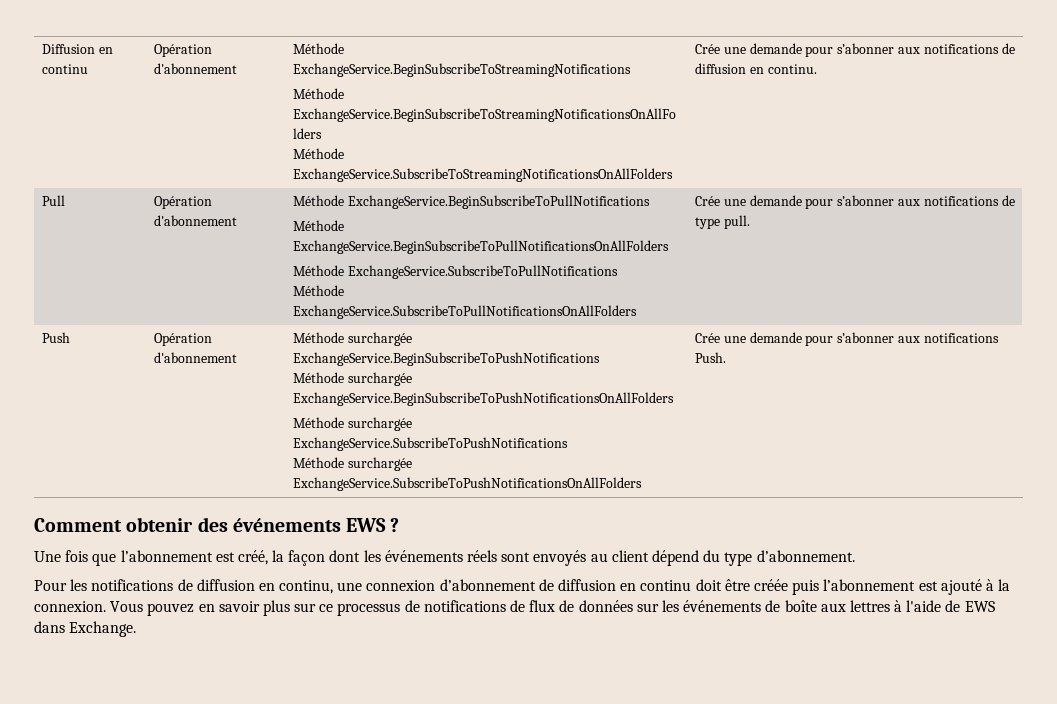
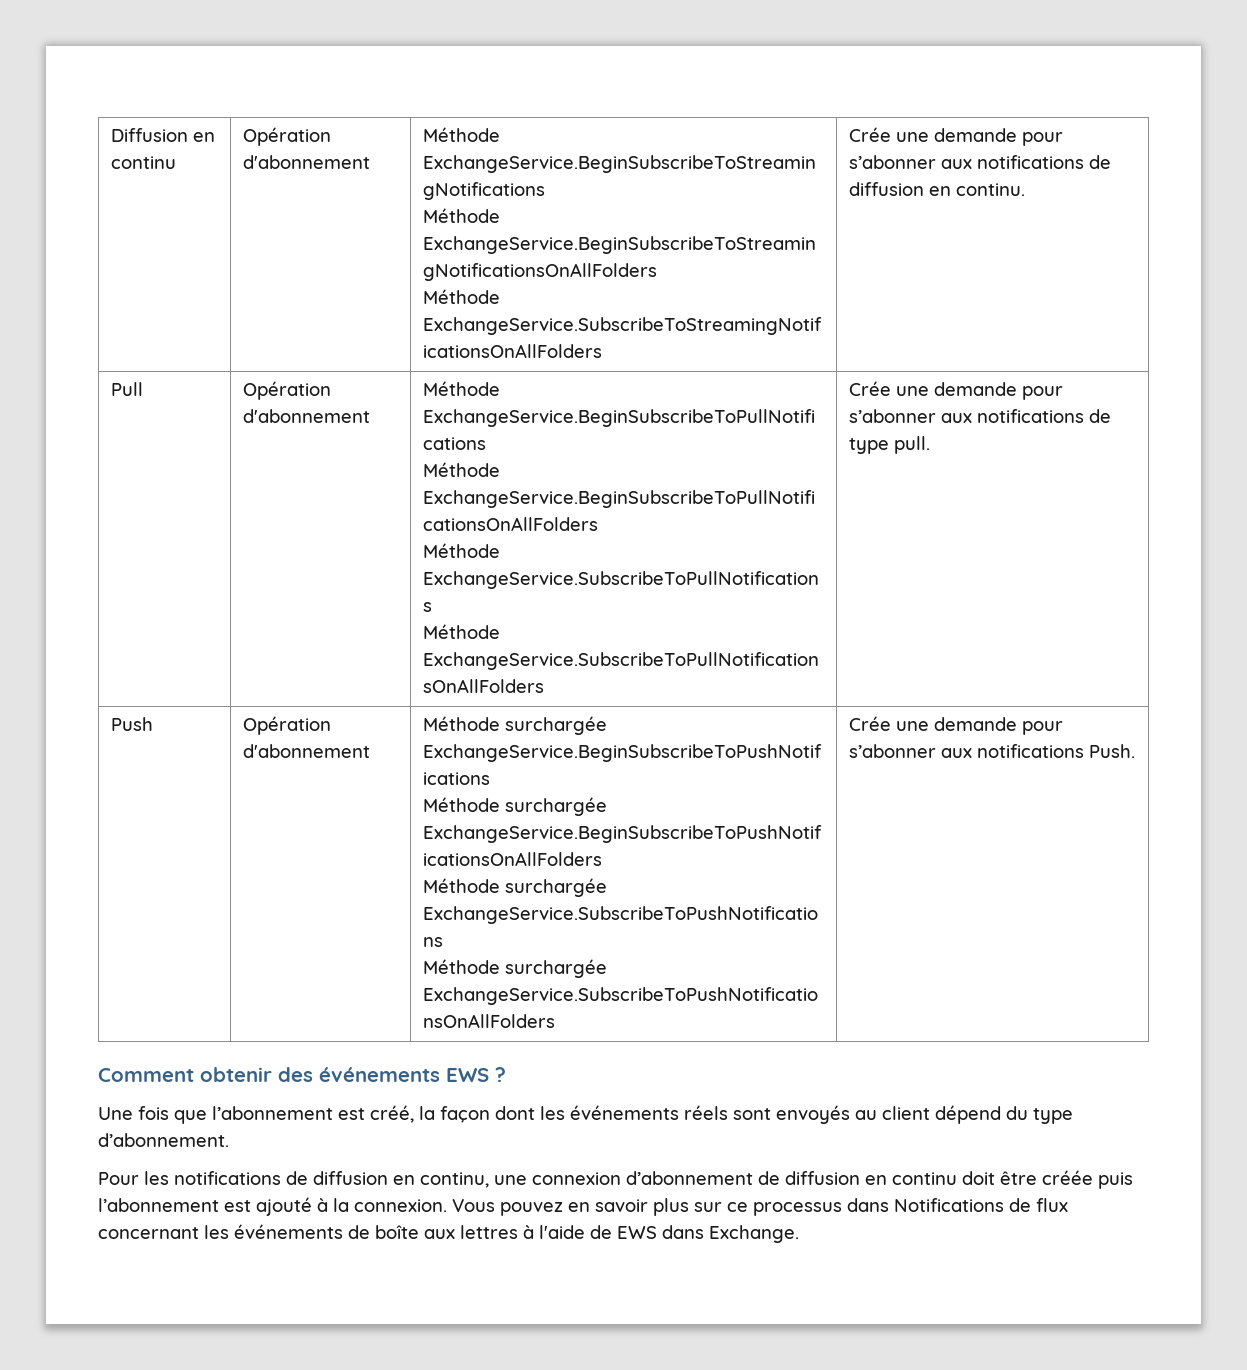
- Vous pouvez en savoir plus sur ce processus de notifications de flux de données sur les événements de boîte aux lettres à l'aide de EWS dans Exchange.
+ Vous pouvez en savoir plus sur ce processus dans Notifications de flux concernant les événements de boîte aux lettres à l'aide de EWS dans Exchange.

